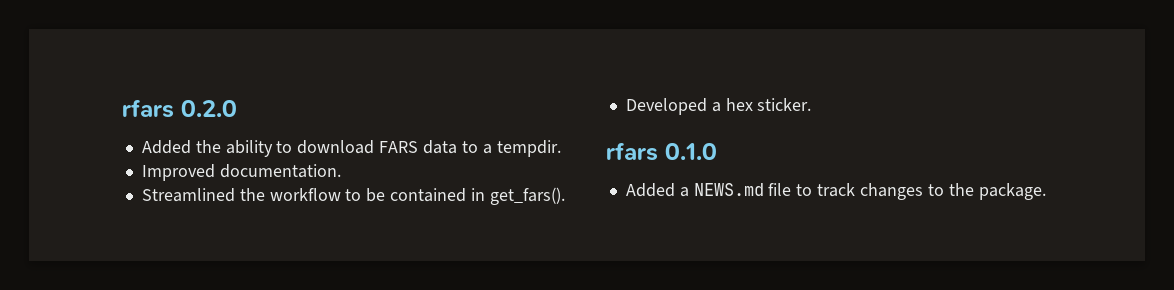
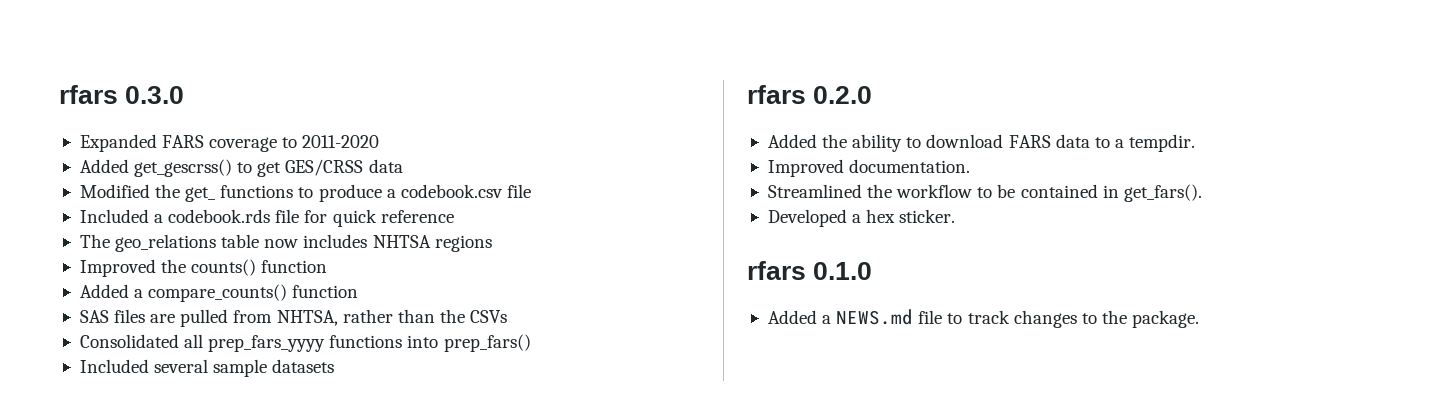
+ rfars 0.3.0
+ Expanded FARS coverage to 2011-2020
+ Added get_gescrss() to get GES/CRSS data
+ Modified the get_ functions to produce a codebook.csv file
+ Included a codebook.rds file for quick reference
+ The geo_relations table now includes NHTSA regions
+ Improved the counts() function
+ Added a compare_counts() function
+ SAS files are pulled from NHTSA, rather than the CSVs
+ Consolidated all prep_fars_yyyy functions into prep_fars()
+ Included several sample datasets

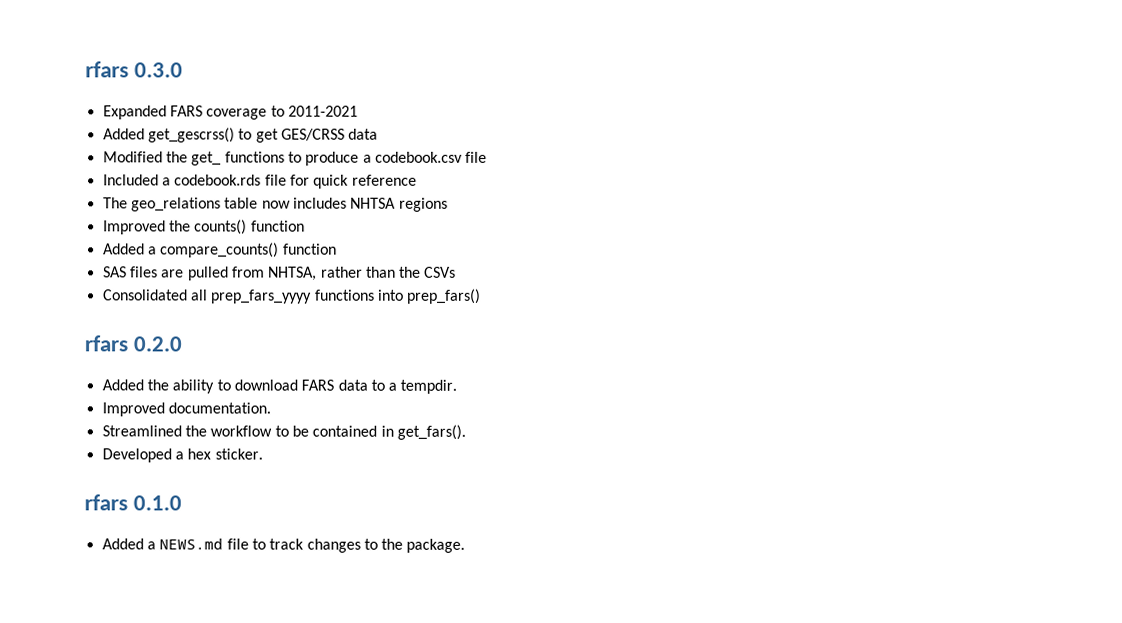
- Expanded FARS coverage to 2011-2020
+ Expanded FARS coverage to 2011-2021
- Included several sample datasets

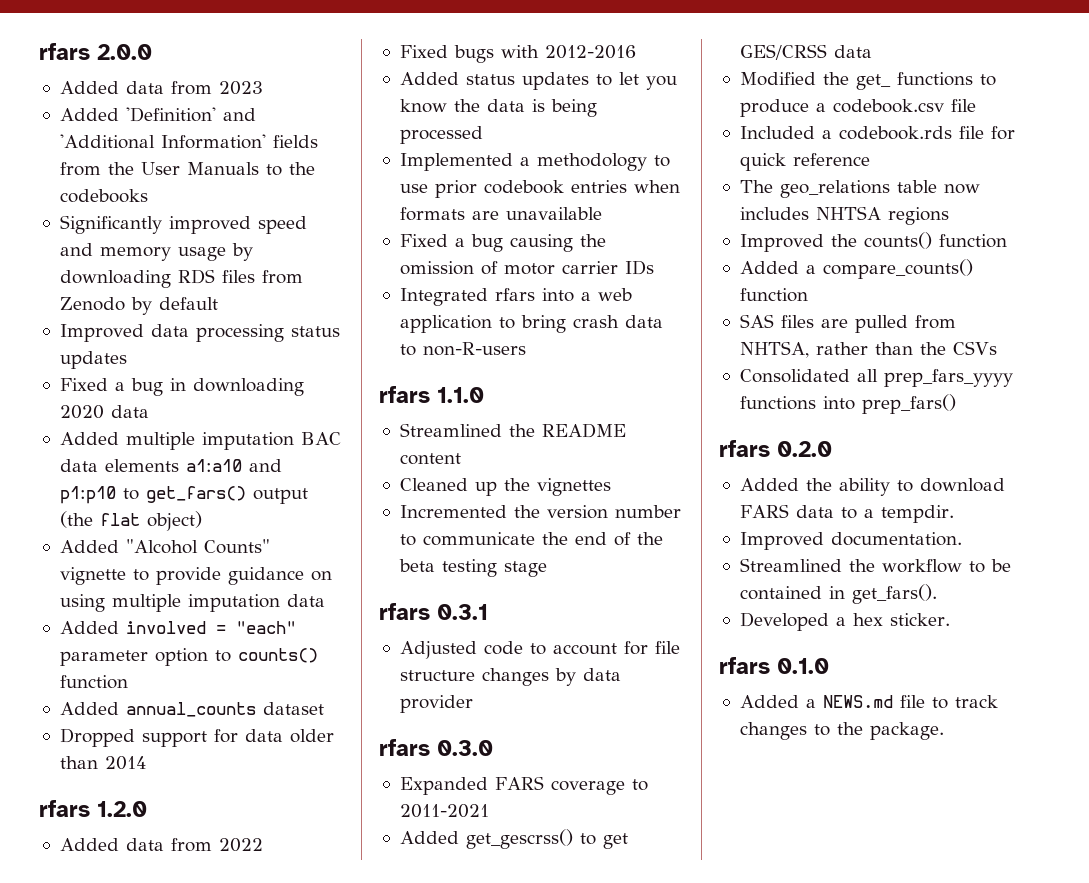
+ rfars 2.0.0
+ Added data from 2023
+ Added 'Definition' and 'Additional Information' fields from the User Manuals to the codebooks
+ Significantly improved speed and memory usage by downloading RDS files from Zenodo by default
+ Improved data processing status updates
+ Fixed a bug in downloading 2020 data
+ Added multiple imputation BAC data elements a1:a10 and p1:p10 to get_fars() output (the flat object)
+ Added "Alcohol Counts" vignette to provide guidance on using multiple imputation data
+ Added involved = "each" parameter option to counts() function
+ Added annual_counts dataset
+ Dropped support for data older than 2014
+ rfars 1.2.0
+ Added data from 2022
+ Fixed bugs with 2012-2016
+ Added status updates to let you know the data is being processed
+ Implemented a methodology to use prior codebook entries when formats are unavailable
+ Fixed a bug causing the omission of motor carrier IDs
+ Integrated rfars into a web application to bring crash data to non-R-users
+ rfars 1.1.0
+ Streamlined the README content
+ Cleaned up the vignettes
+ Incremented the version number to communicate the end of the beta testing stage
+ rfars 0.3.1
+ Adjusted code to account for file structure changes by data provider

